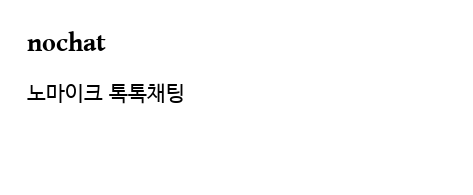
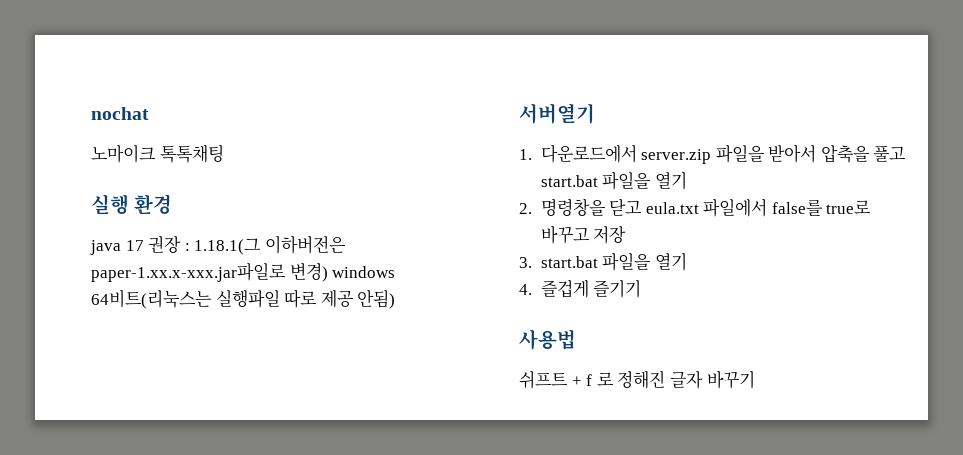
+ 실행 환경
+ java 17 권장 : 1.18.1(그 이하버전은 paper-1.xx.x-xxx.jar파일로 변경) windows 64비트(리눅스는 실행파일 따로 제공 안됨)
+ 서버열기
+ 1. 다운로드에서 server.zip 파일을 받아서 압축을 풀고 start.bat 파일을 열기
+ 2. 명령창을 닫고 eula.txt 파일에서 false를 true로 바꾸고 저장
+ 3. start.bat 파일을 열기
+ 4. 즐겁게 즐기기
+ 사용법
+ 쉬프트 + f 로 정해진 글자 바꾸기

